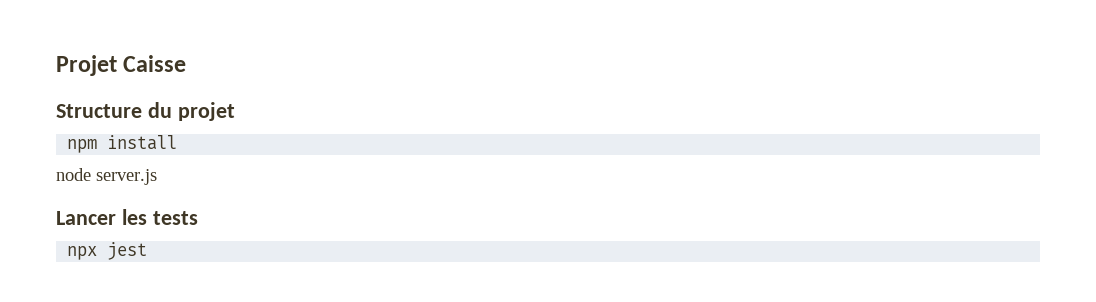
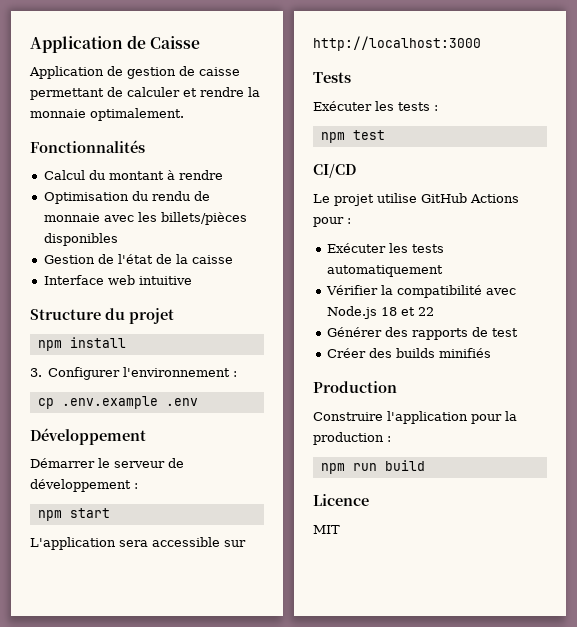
- Projet Caisse
+ Application de Caisse
+ Application de gestion de caisse permettant de calculer et rendre la monnaie optimalement.
+ Fonctionnalités
+ Calcul du montant à rendre
+ Optimisation du rendu de monnaie avec les billets/pièces disponibles
+ Gestion de l'état de la caisse
+ Interface web intuitive
- node server.js
- Lancer les tests
- npx jest
+ 3. Configurer l'environnement :
+ cp .env.example .env
+ Développement
+ Démarrer le serveur de développement :
+ npm start
+ L'application sera accessible sur http://localhost:3000
+ Tests
+ Exécuter les tests :
+ npm test
+ CI/CD
+ Le projet utilise GitHub Actions pour :
+ Exécuter les tests automatiquement
+ Vérifier la compatibilité avec Node.js 18 et 22
+ Générer des rapports de test
+ Créer des builds minifiés
+ Production
+ Construire l'application pour la production :
+ npm run build
+ Licence
+ MIT

